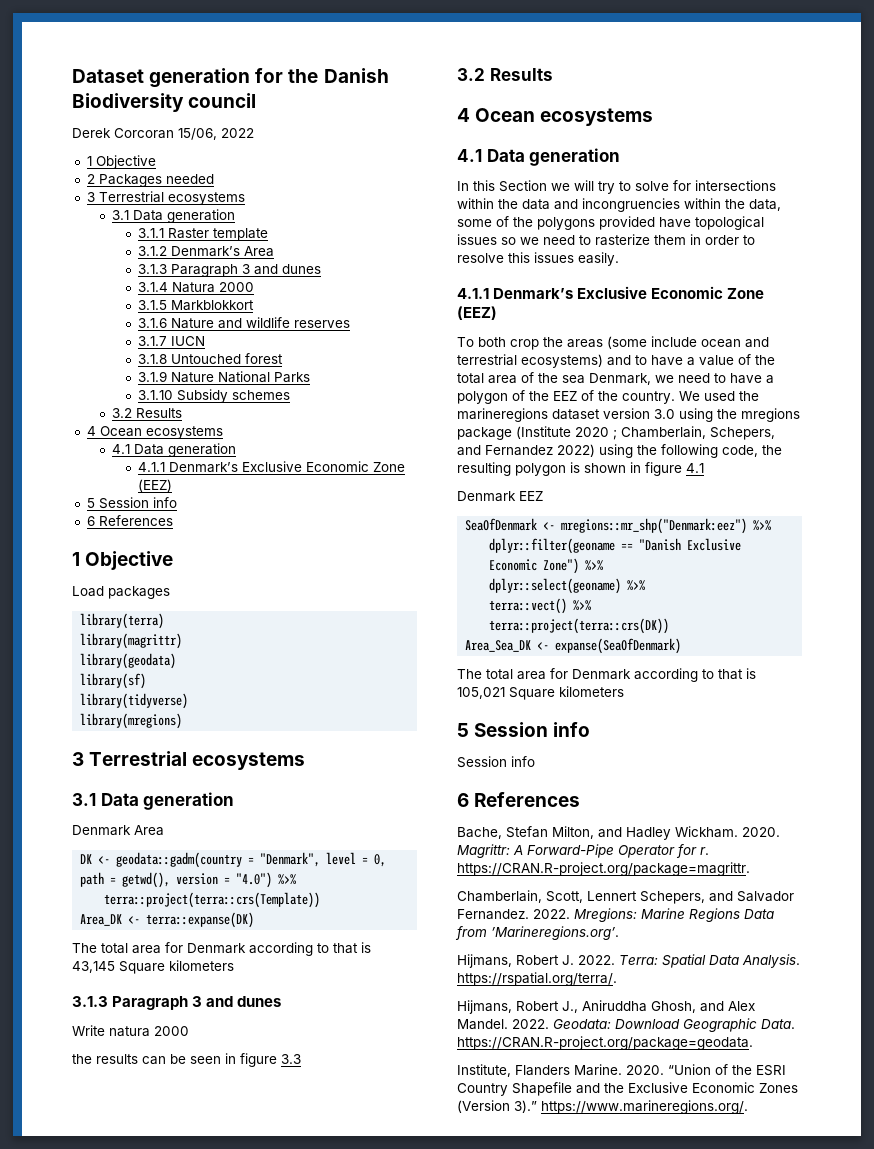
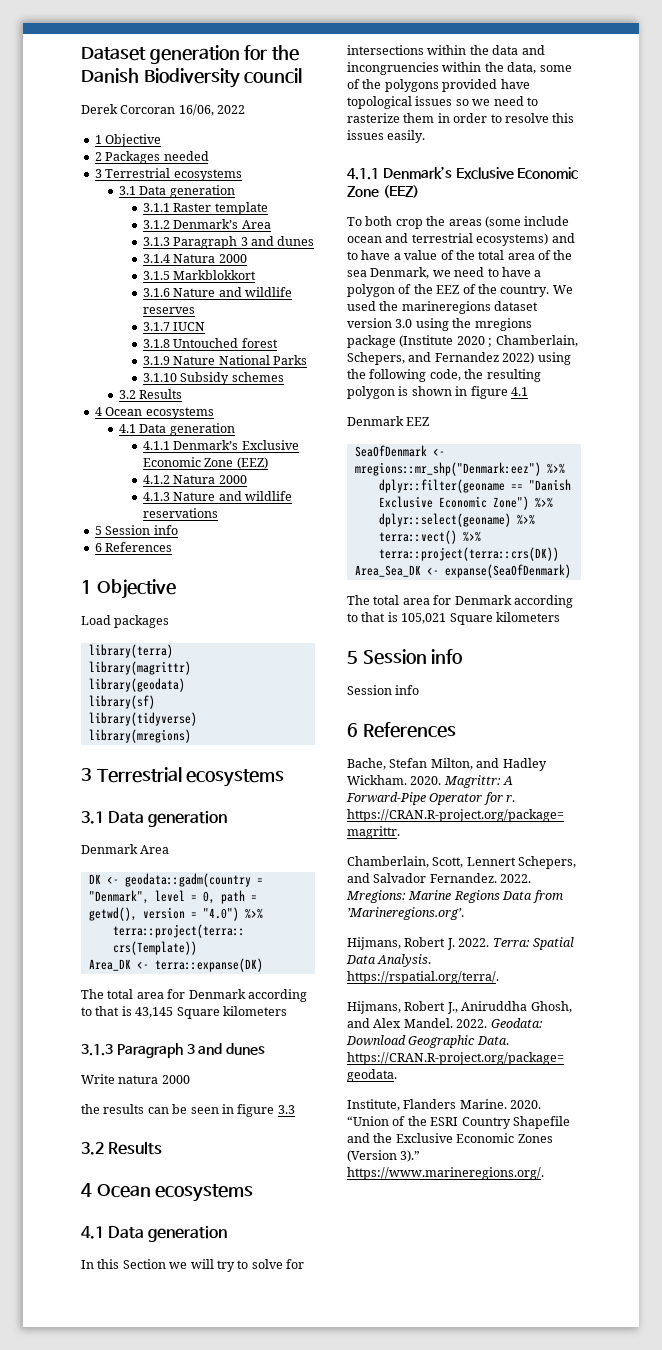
- Derek Corcoran 15/06, 2022
+ Derek Corcoran 16/06, 2022
+ 4.1.2 Natura 2000
+ 4.1.3 Nature and wildlife reservations

